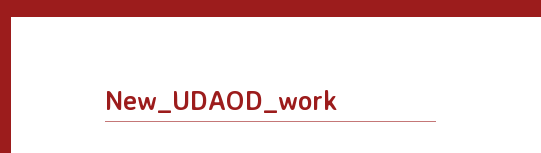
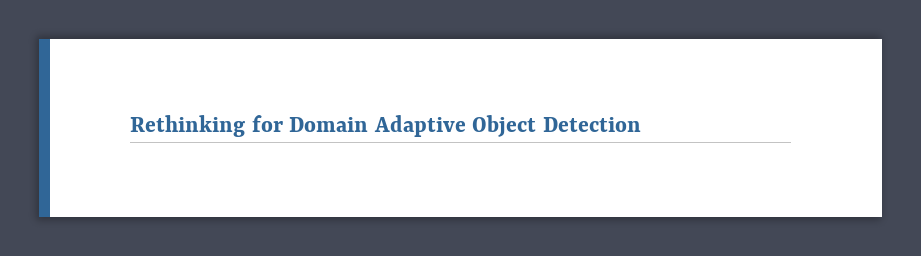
- New_UDAOD_work
+ Rethinking for Domain Adaptive Object Detection

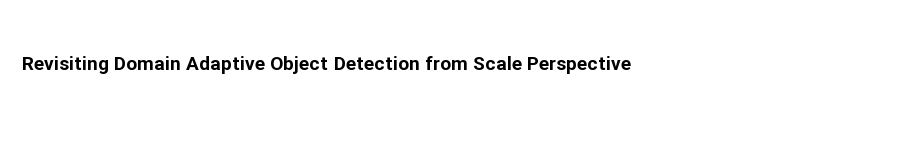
- Rethinking for Domain Adaptive Object Detection
+ Revisiting Domain Adaptive Object Detection from Scale Perspective

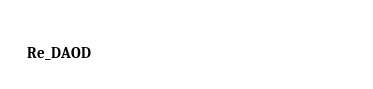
- Revisiting Domain Adaptive Object Detection from Scale Perspective
+ Re_DAOD

